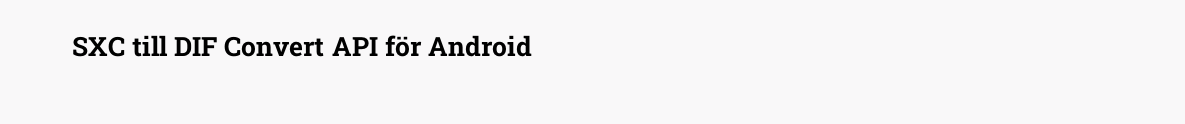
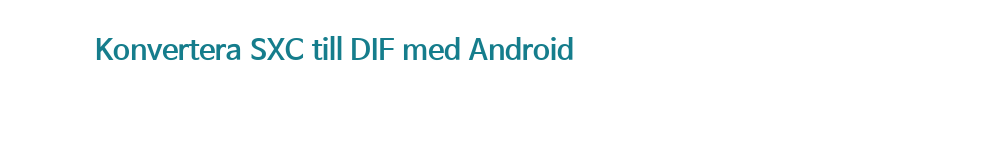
- SXC till DIF Convert API för Android
+ Konvertera SXC till DIF med Android

